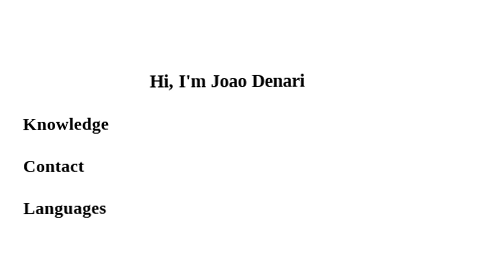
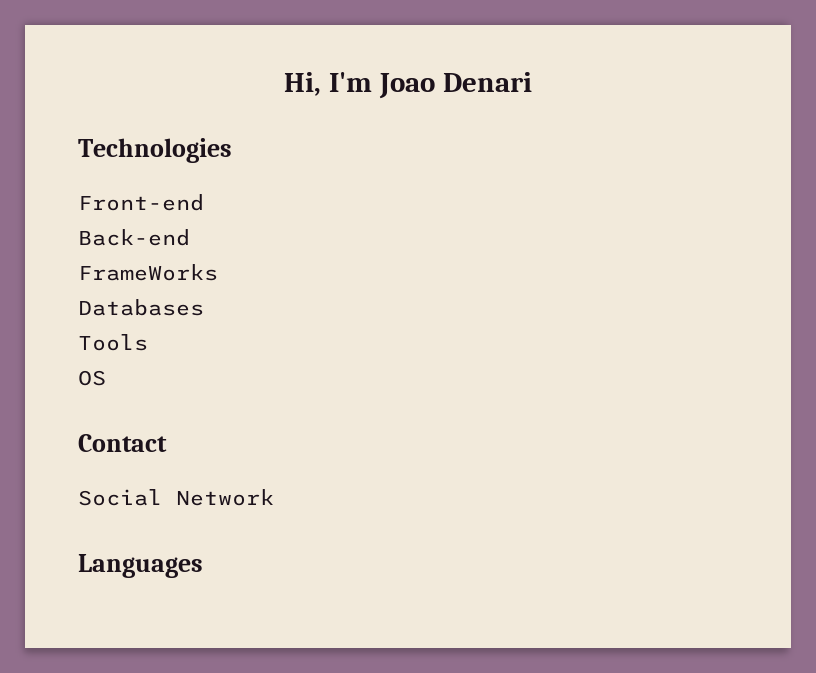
- Knowledge
+ Technologies
+ Front-end
+ Back-end
+ FrameWorks
+ Databases
+ Tools
+ OS
+ Social Network

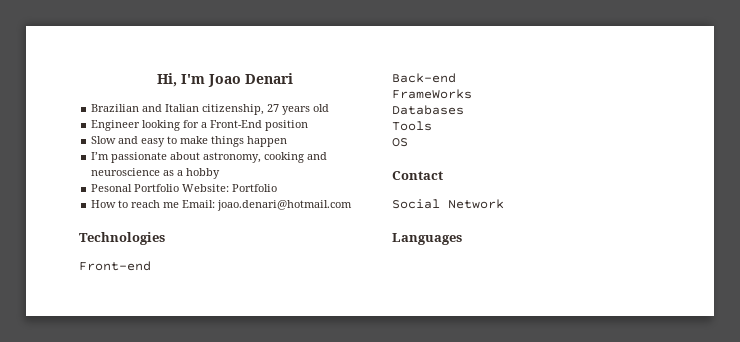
+ Brazilian and Italian citizenship, 27 years old
+ Engineer looking for a Front-End position
+ Slow and easy to make things happen
+ I’m passionate about astronomy, cooking and neuroscience as a hobby
+ Pesonal Portfolio Website: Portfolio
+ How to reach me Email: joao.denari@hotmail.com

